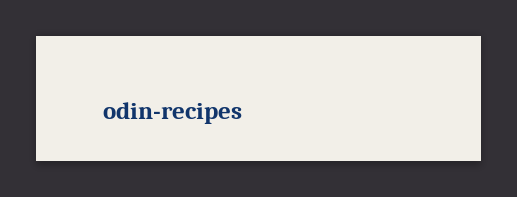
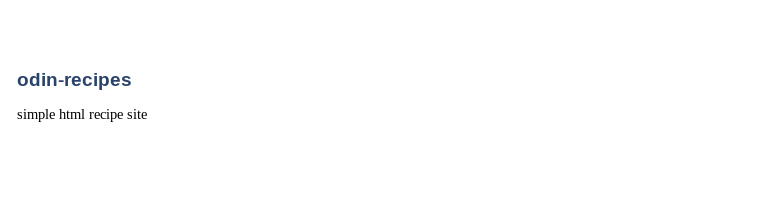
+ simple html recipe site

